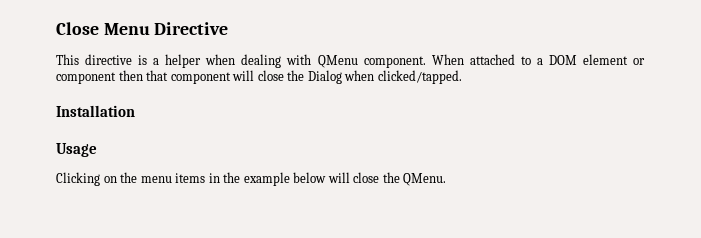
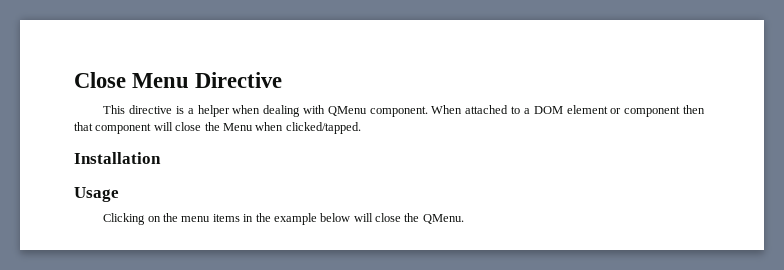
- When attached to a DOM element or component then that component will close the Dialog when clicked/tapped.
+ When attached to a DOM element or component then that component will close the Menu when clicked/tapped.

